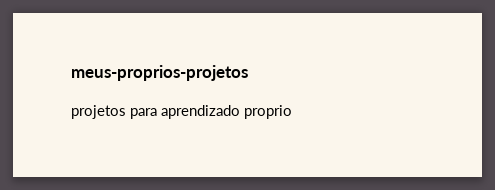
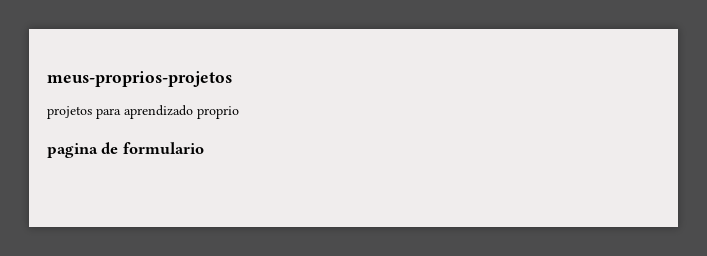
+ pagina de formulario

